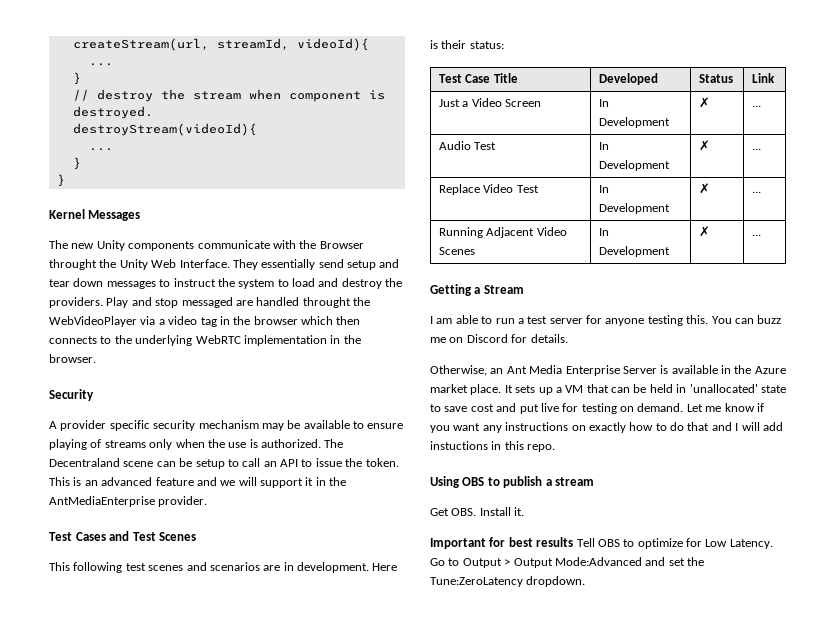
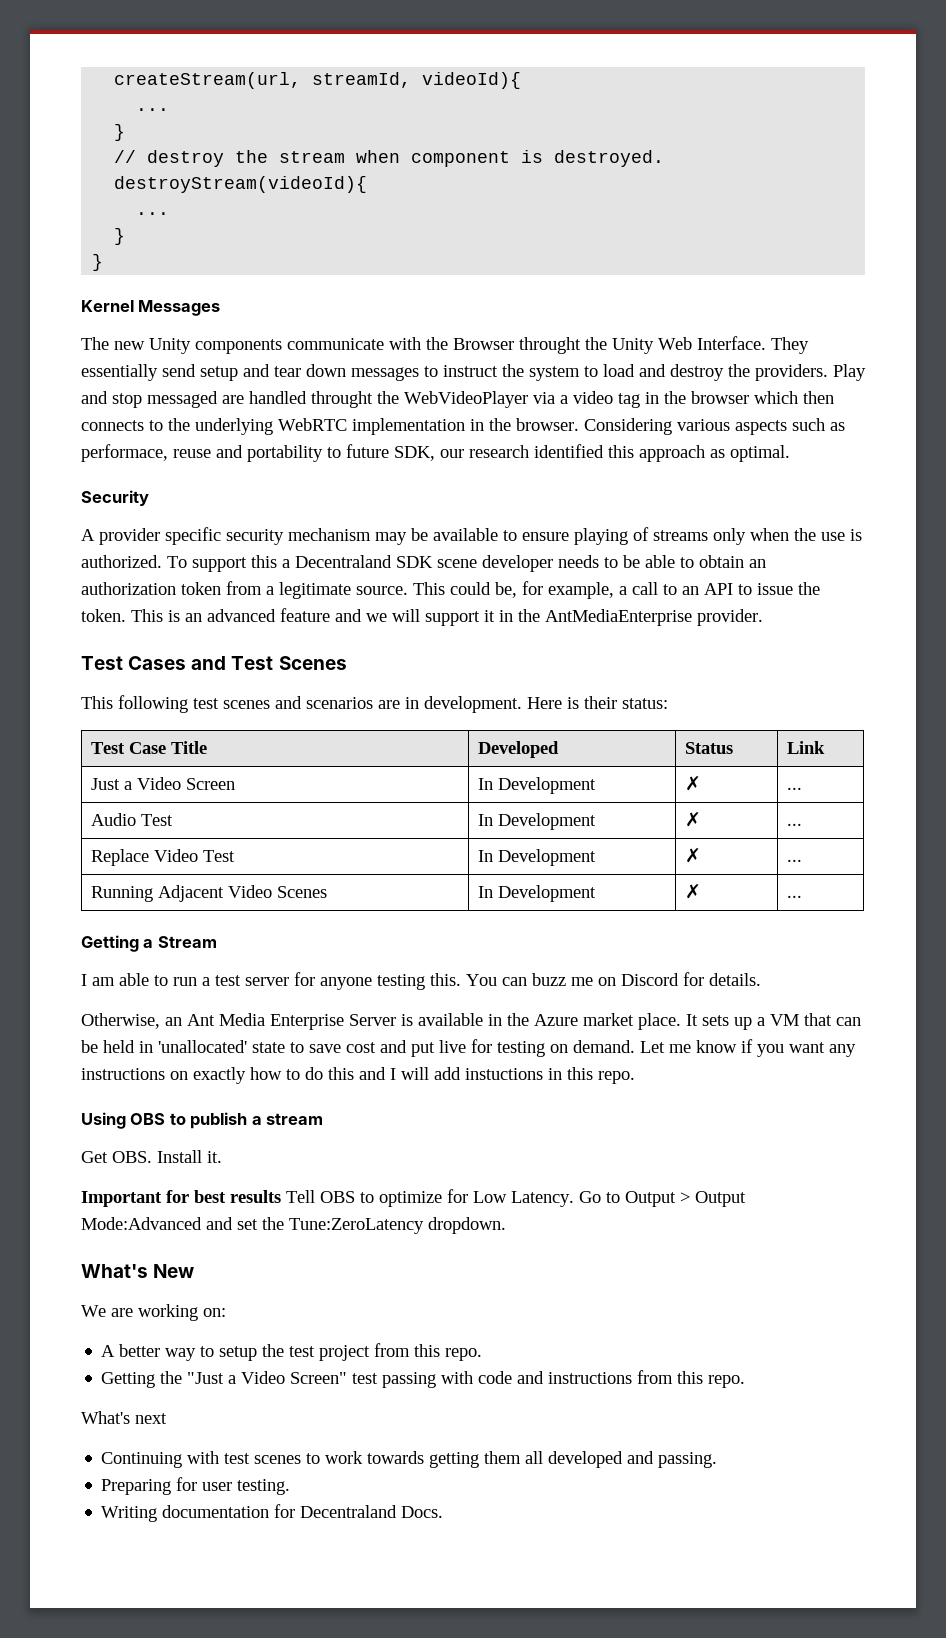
+ Considering various aspects such as performace, reuse and portability to future SDK, our research identified this approach as optimal.
- The Decentraland scene can be setup to call an API to issue the token.
+ To support this a Decentraland SDK scene developer needs to be able to obtain an authorization token from a legitimate source. This could be, for example, a call to an API to issue the token.
- Let me know if you want any instructions on exactly how to do that and I will add instuctions in this repo.
+ Let me know if you want any instructions on exactly how to do this and I will add instuctions in this repo.
+ What's New
+ We are working on:
+ A better way to setup the test project from this repo.
+ Getting the "Just a Video Screen" test passing with code and instructions from this repo.
+ What's next
+ Continuing with test scenes to work towards getting them all developed and passing.
+ Preparing for user testing.
+ Writing documentation for Decentraland Docs.

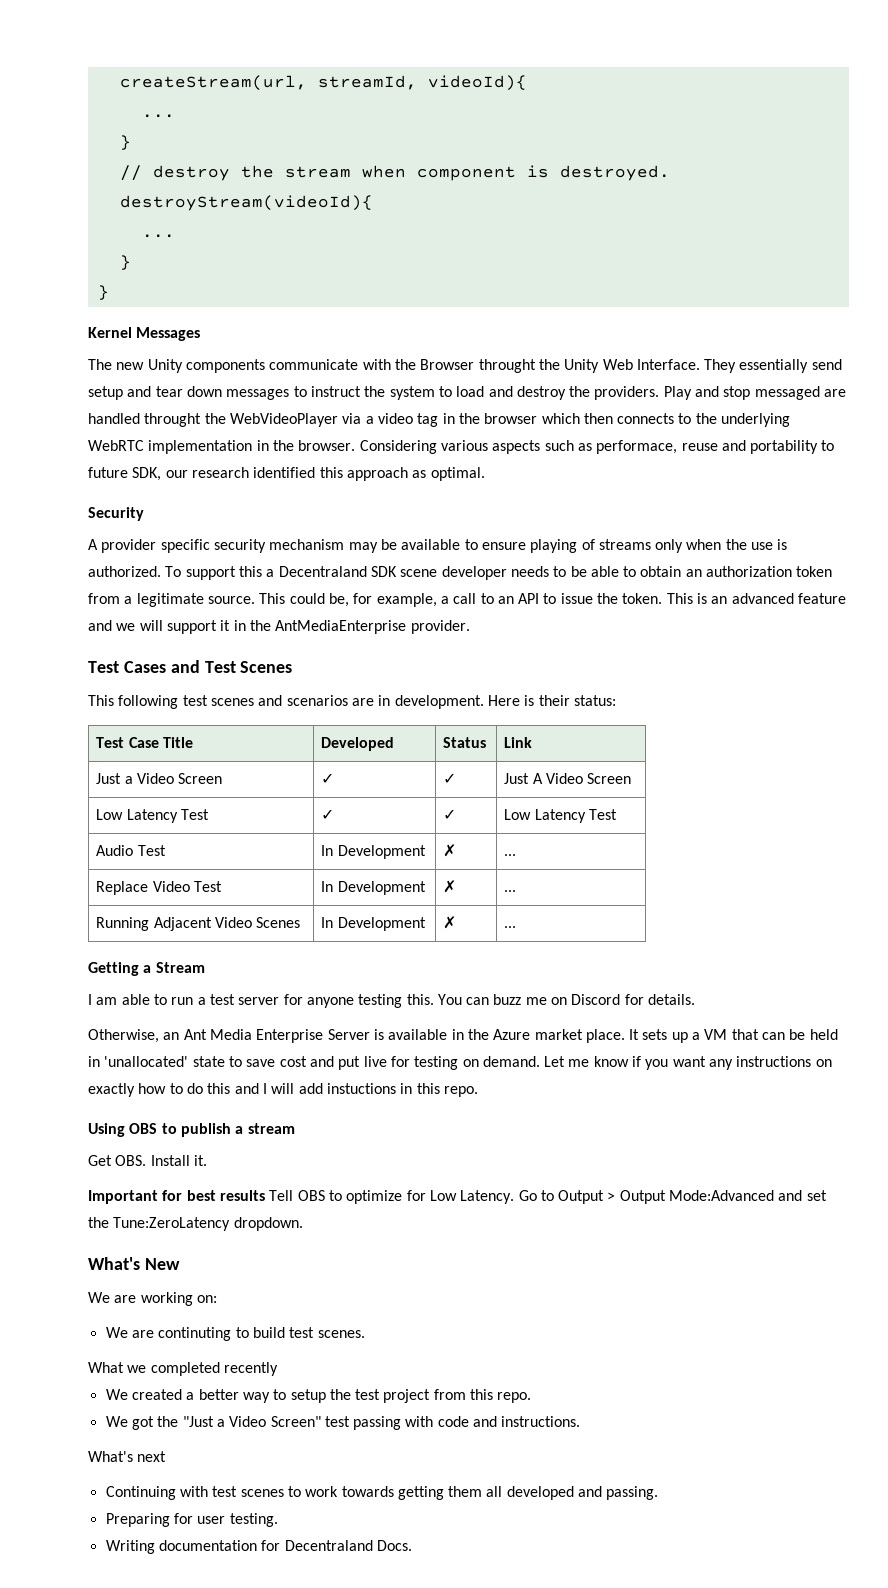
- Just a Video Screen | In Development | ✗ | ...
+ Just a Video Screen | ✓ | ✓ | Just A Video Screen
+ Low Latency Test | ✓ | ✓ | Low Latency Test
- A better way to setup the test project from this repo.
+ We are continuting to build test scenes.
+ What we completed recently
+ We created a better way to setup the test project from this repo.
- Getting the "Just a Video Screen" test passing with code and instructions from this repo.
+ We got the "Just a Video Screen" test passing with code and instructions.

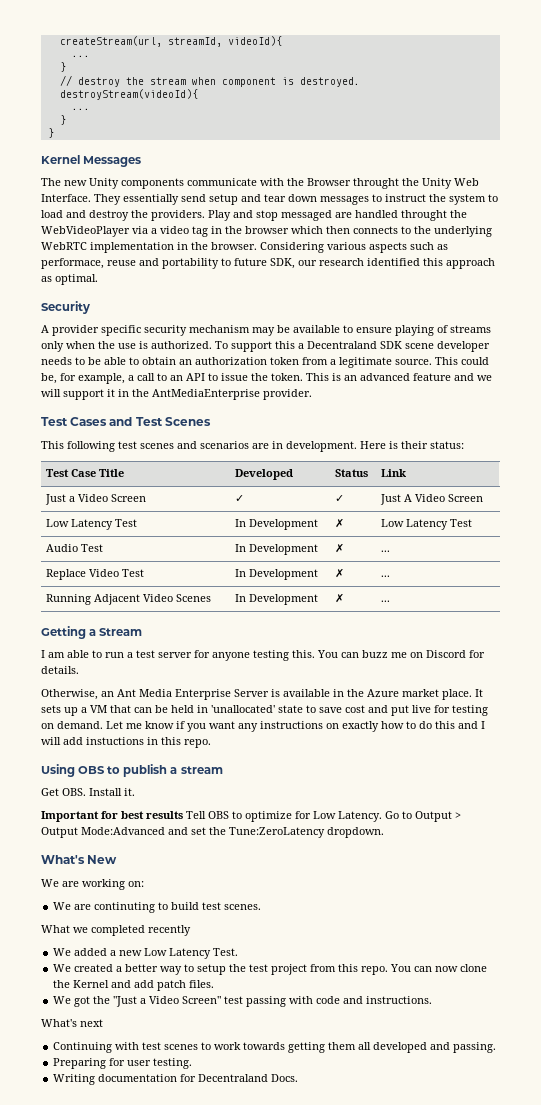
- Low Latency Test | ✓ | ✓ | Low Latency Test
+ Low Latency Test | In Development | ✗ | Low Latency Test
+ We added a new Low Latency Test.
+ You can now clone the Kernel and add patch files.

